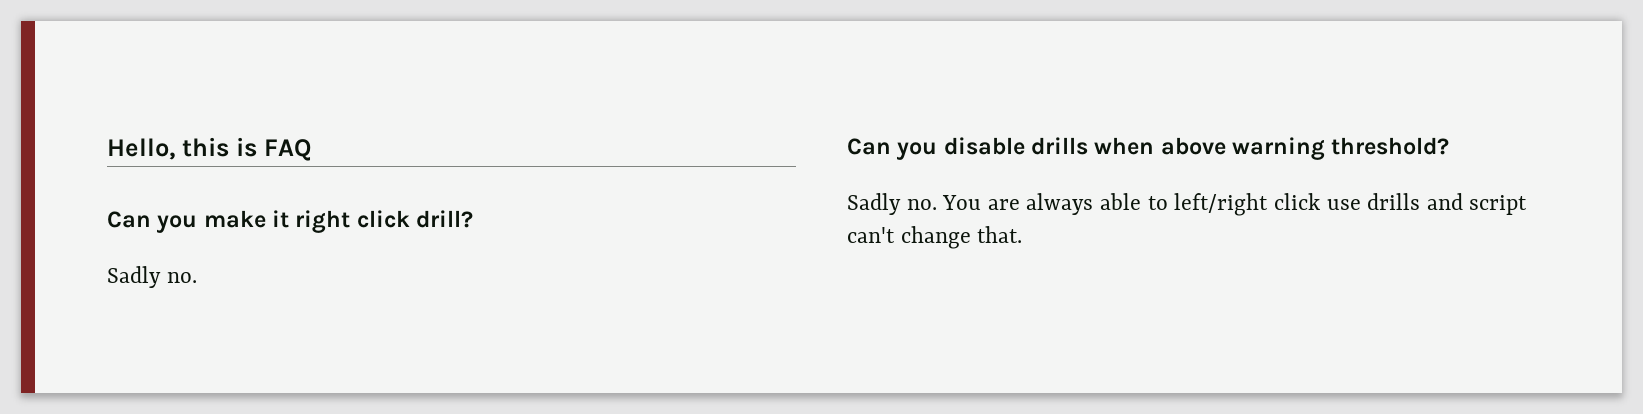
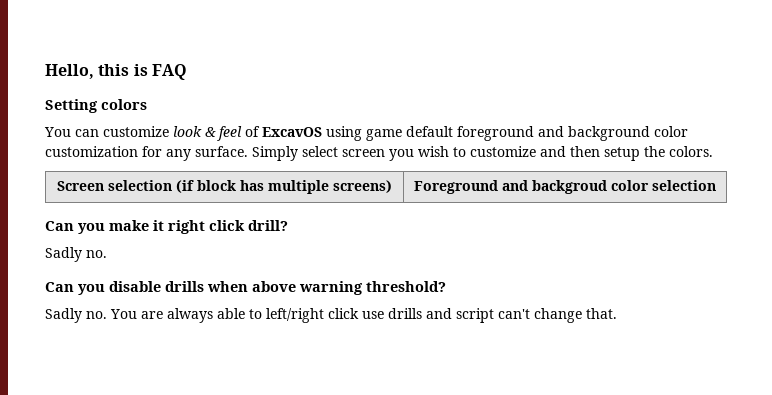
+ Setting colors
+ You can customize look & feel of ExcavOS using game default foreground and background color customization for any surface. Simply select screen you wish to customize and then setup the colors.
+ Screen selection (if block has multiple screens) | Foreground and backgroud color selection

